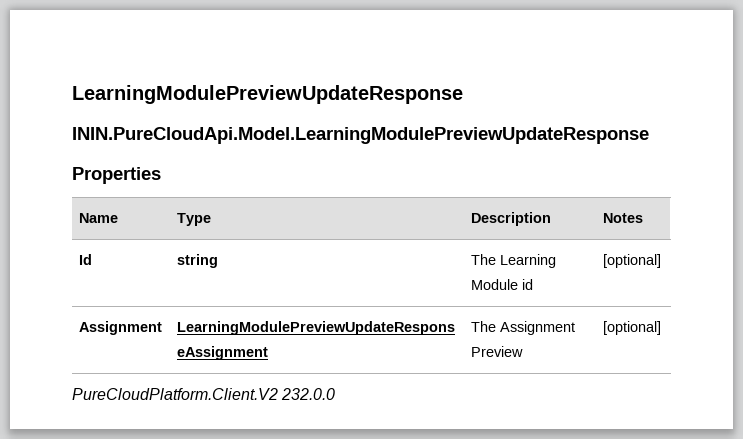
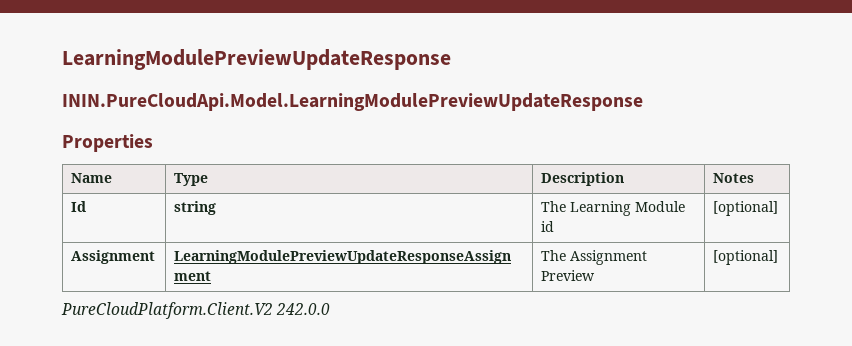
- PureCloudPlatform.Client.V2 232.0.0
+ PureCloudPlatform.Client.V2 242.0.0

